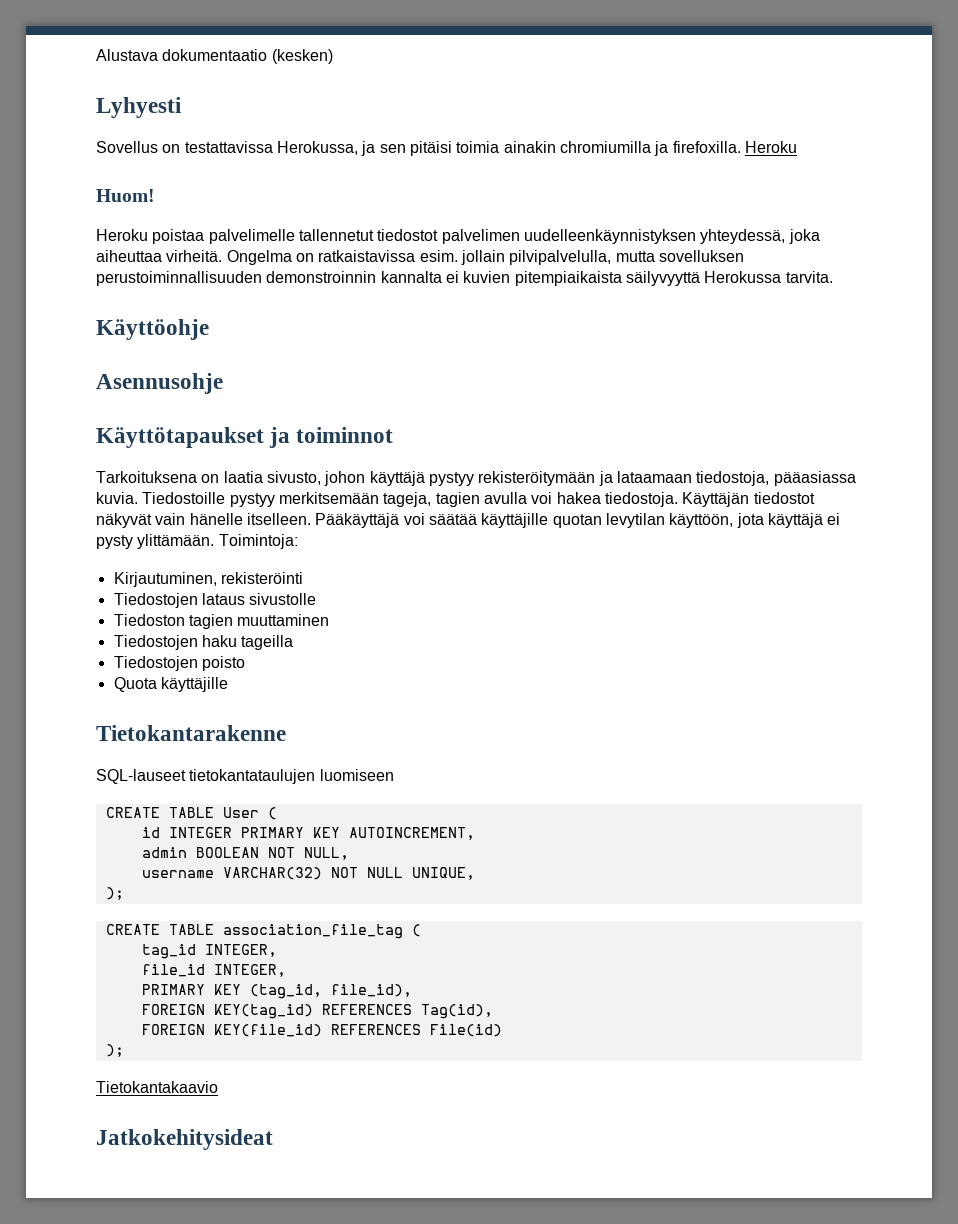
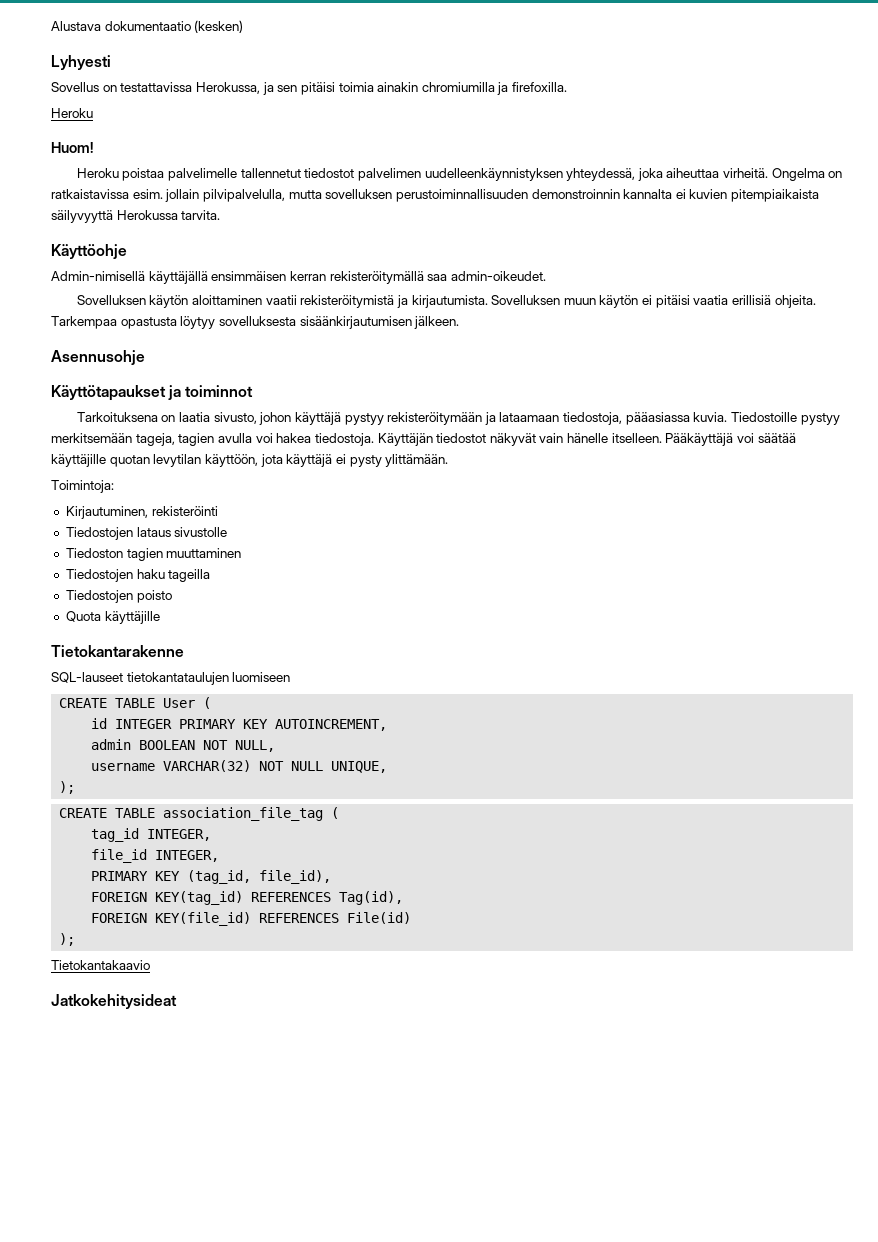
- Sovellus on testattavissa Herokussa, ja sen pitäisi toimia ainakin chromiumilla ja firefoxilla. Heroku
+ Sovellus on testattavissa Herokussa, ja sen pitäisi toimia ainakin chromiumilla ja firefoxilla.
+ Heroku
+ Admin-nimisellä käyttäjällä ensimmäisen kerran rekisteröitymällä saa admin-oikeudet.
+ Sovelluksen käytön aloittaminen vaatii rekisteröitymistä ja kirjautumista. Sovelluksen muun käytön ei pitäisi vaatia erillisiä ohjeita. Tarkempaa opastusta löytyy sovelluksesta sisäänkirjautumisen jälkeen.
- Pääkäyttäjä voi säätää käyttäjille quotan levytilan käyttöön, jota käyttäjä ei pysty ylittämään. Toimintoja:
+ Pääkäyttäjä voi säätää käyttäjille quotan levytilan käyttöön, jota käyttäjä ei pysty ylittämään.
+ Toimintoja:

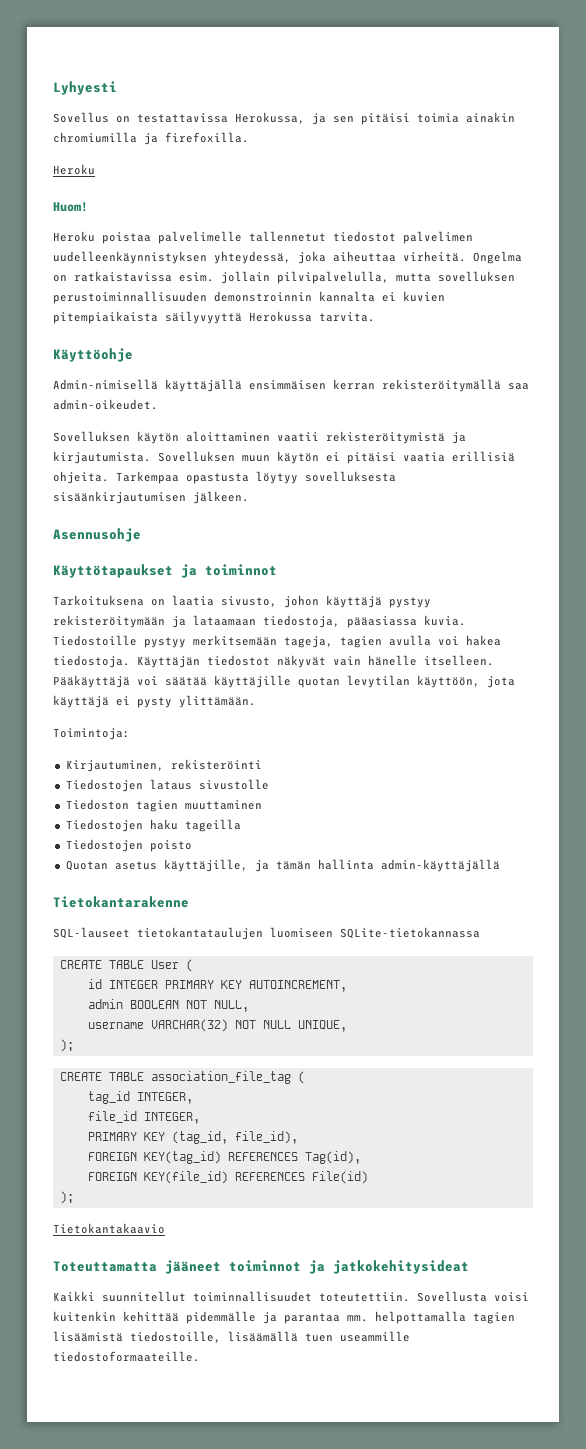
- Alustava dokumentaatio (kesken)
- Quota käyttäjille
+ Quotan asetus käyttäjille, ja tämän hallinta admin-käyttäjällä
- SQL-lauseet tietokantataulujen luomiseen
+ SQL-lauseet tietokantataulujen luomiseen SQLite-tietokannassa
- Jatkokehitysideat
+ Toteuttamatta jääneet toiminnot ja jatkokehitysideat
+ Kaikki suunnitellut toiminnallisuudet toteutettiin. Sovellusta voisi kuitenkin kehittää pidemmälle ja parantaa mm. helpottamalla tagien lisäämistä tiedostoille, lisäämällä tuen useammille tiedostoformaateille.

